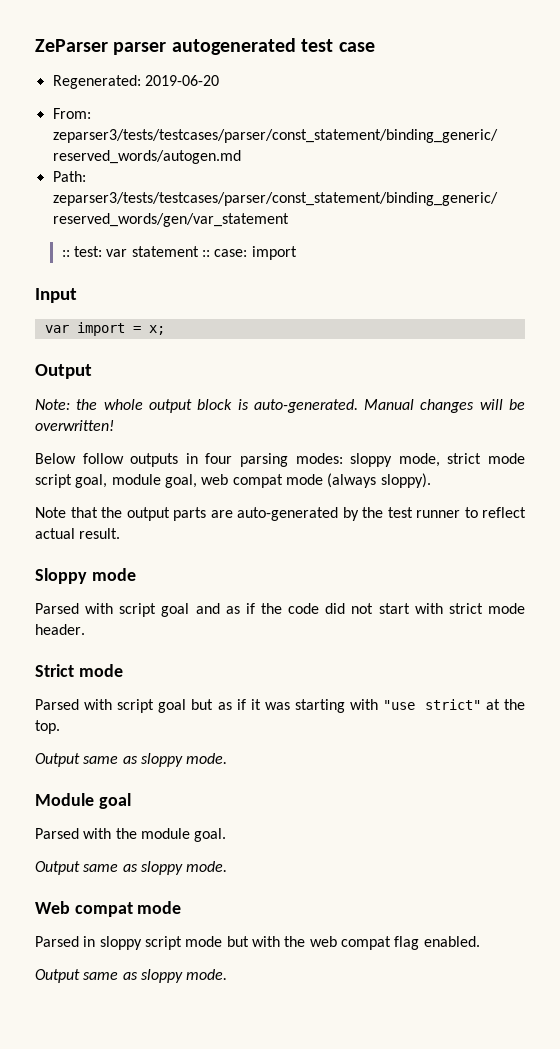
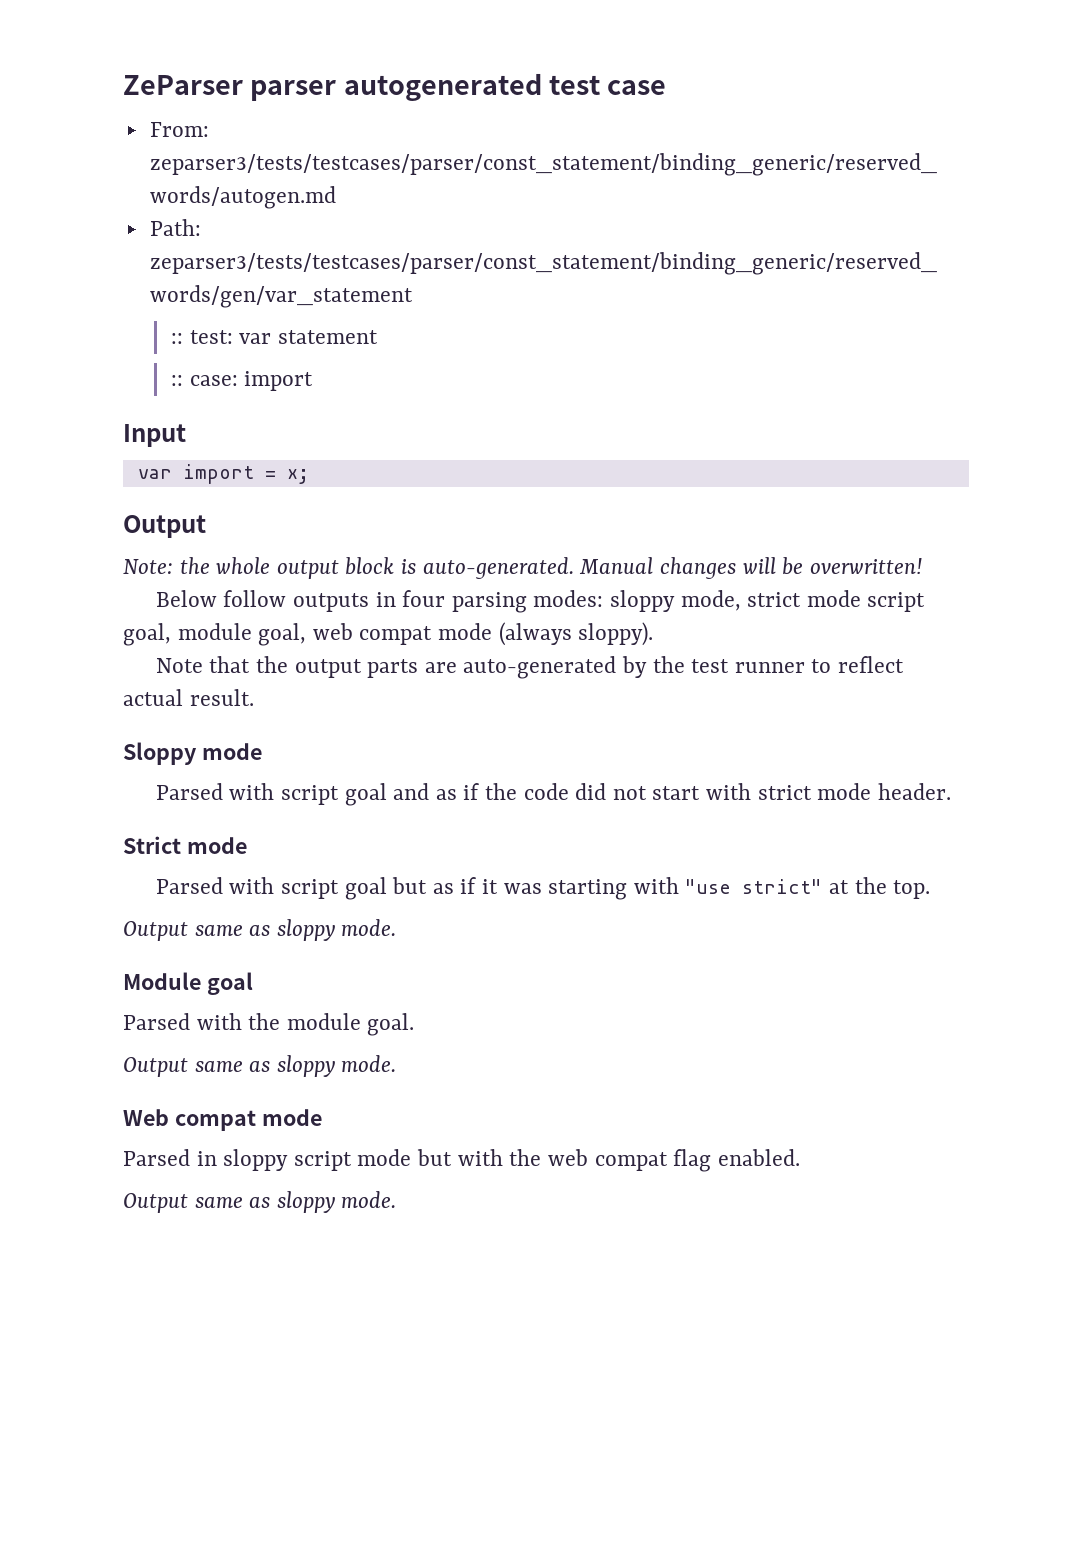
- Regenerated: 2019-06-20
- :: test: var statement :: case: import
+ :: test: var statement
+ :: case: import

